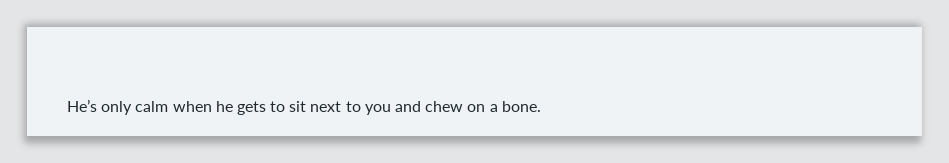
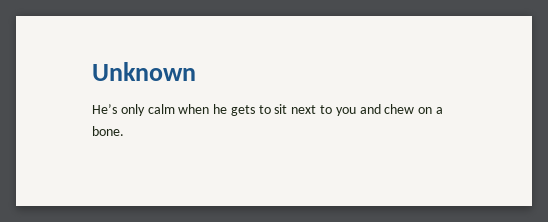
+ Unknown

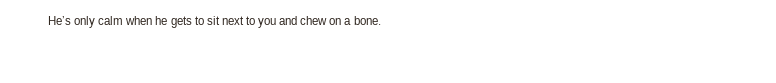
- Unknown

